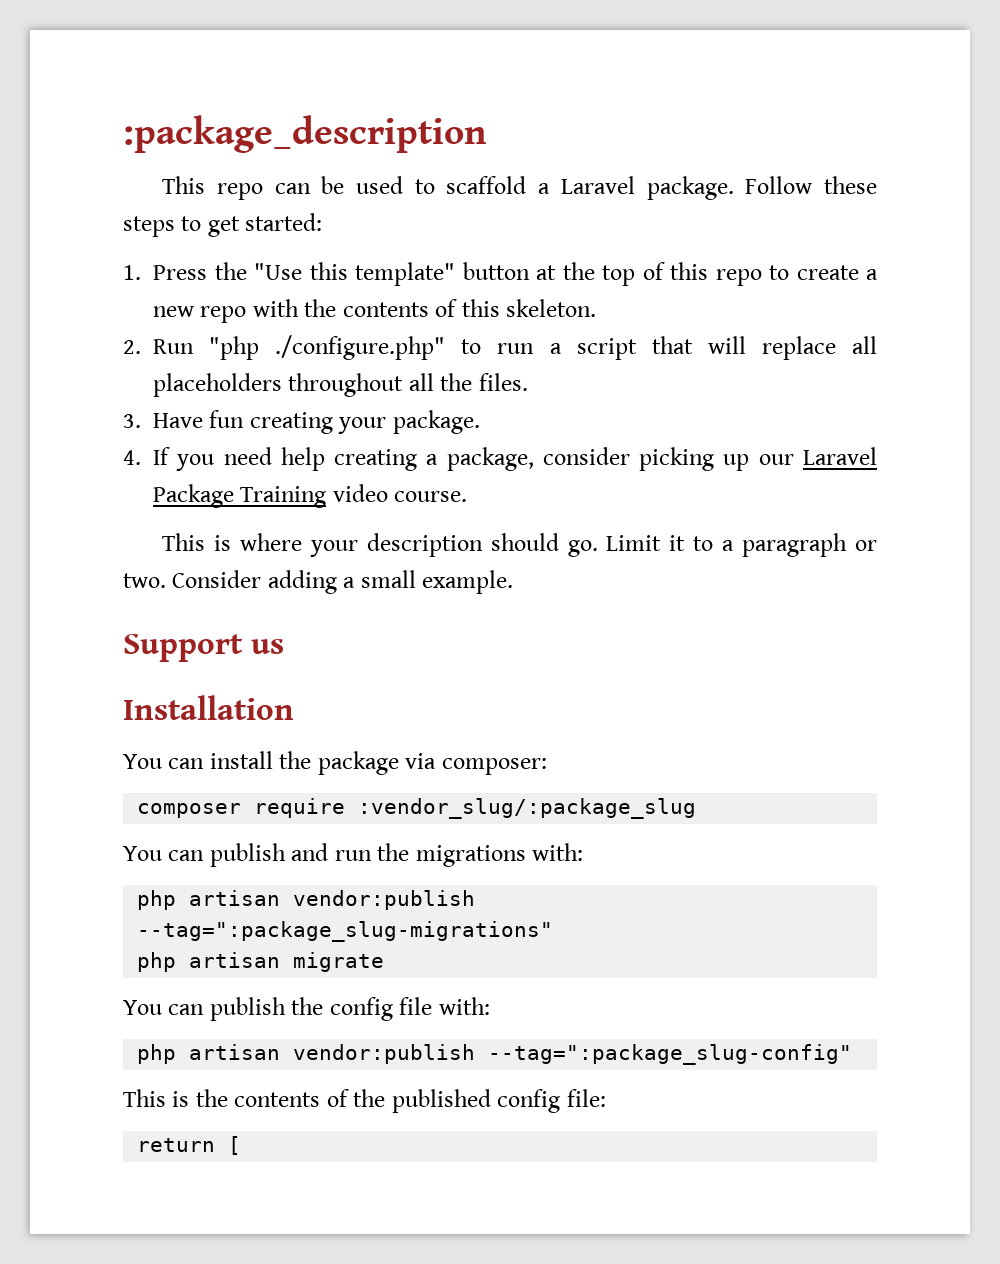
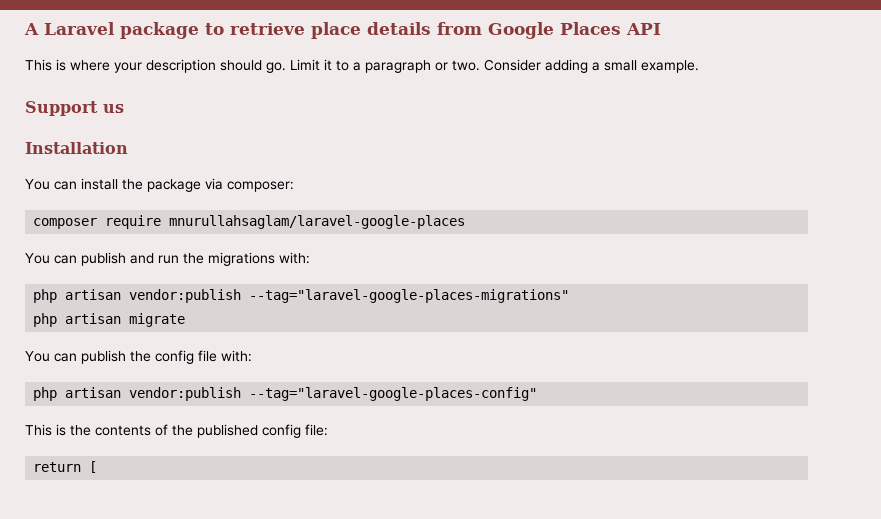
- :package_description
- This repo can be used to scaffold a Laravel package. Follow these steps to get started:
- 1. Press the "Use this template" button at the top of this repo to create a new repo with the contents of this skeleton.
- 2. Run "php ./configure.php" to run a script that will replace all placeholders throughout all the files.
- 3. Have fun creating your package.
- 4. If you need help creating a package, consider picking up our Laravel Package Training video course.
+ A Laravel package to retrieve place details from Google Places API
- composer require :vendor_slug/:package_slug
+ composer require mnurullahsaglam/laravel-google-places
- php artisan vendor:publish --tag=":package_slug-migrations"
+ php artisan vendor:publish --tag="laravel-google-places-migrations"
- php artisan vendor:publish --tag=":package_slug-config"
+ php artisan vendor:publish --tag="laravel-google-places-config"

